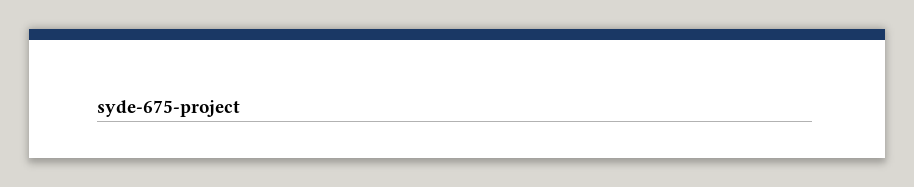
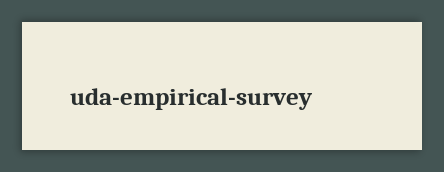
- syde-675-project
+ uda-empirical-survey

